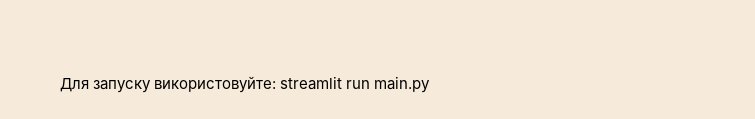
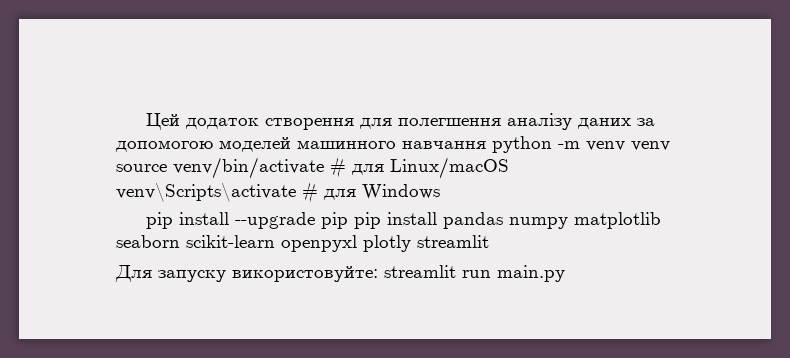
+ Цей додаток створення для полегшення аналізу даних за допомогою моделей машинного навчання python -m venv venv source venv/bin/activate # для Linux/macOS venv\Scripts\activate # для Windows
+ pip install --upgrade pip pip install pandas numpy matplotlib seaborn scikit-learn openpyxl plotly streamlit

